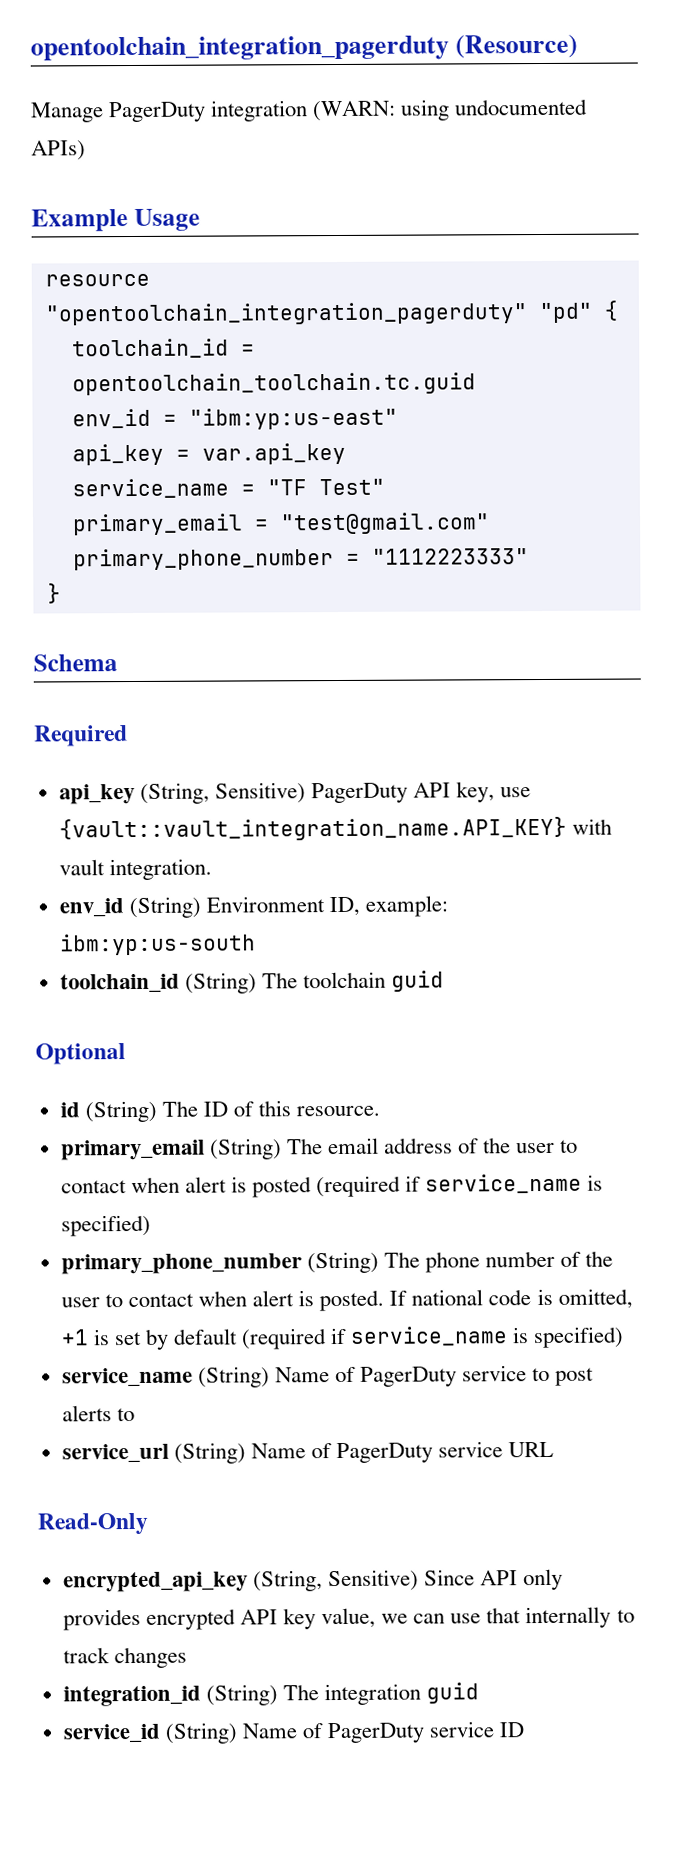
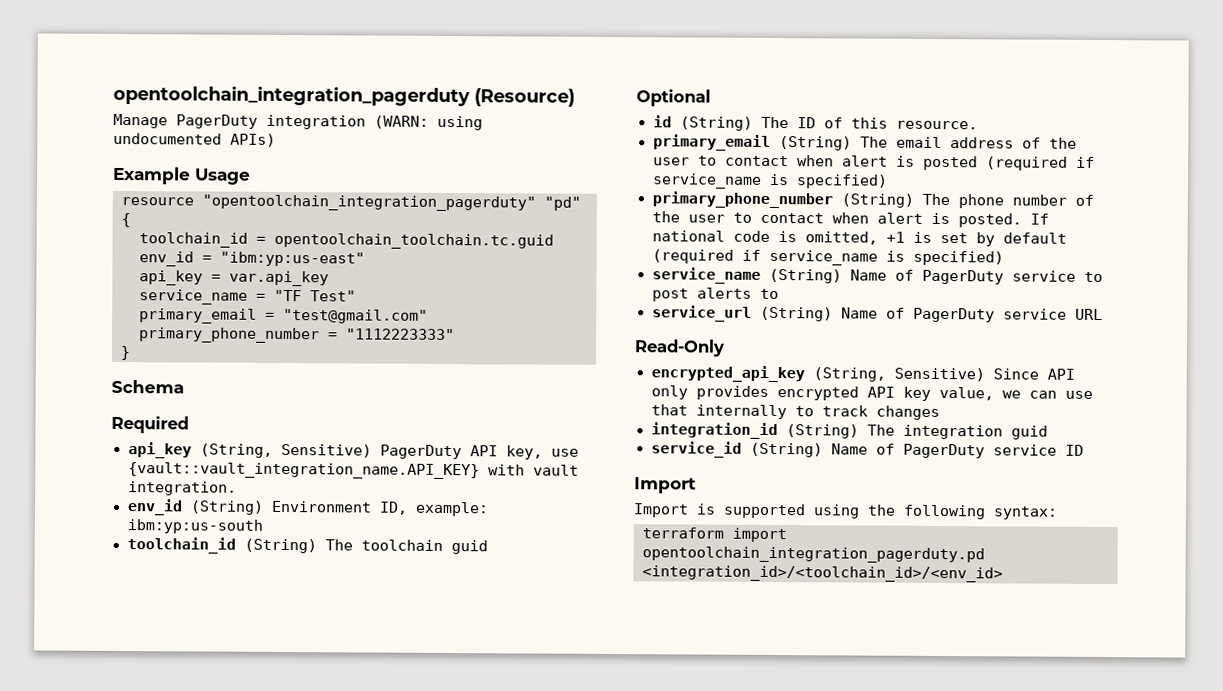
  service_id (String) Name of PagerDuty service ID
+ Import
+ Import is supported using the following syntax:
+ terraform import opentoolchain_integration_pagerduty.pd <integration_id>/<toolchain_id>/<env_id>

